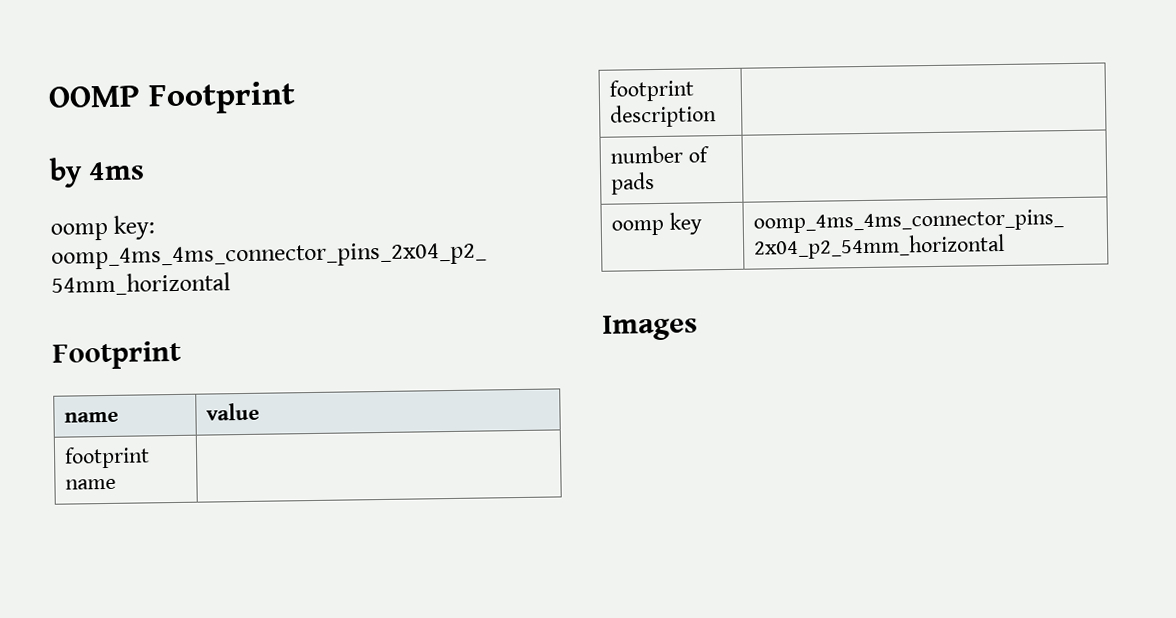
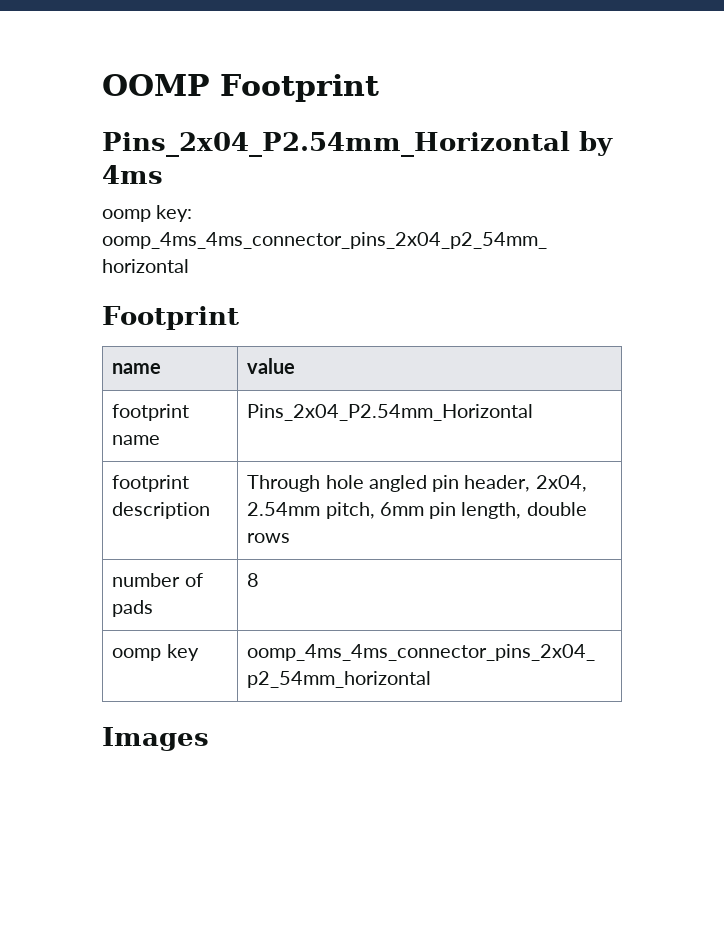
- by 4ms
+ Pins_2x04_P2.54mm_Horizontal by 4ms
- footprint name |
+ footprint name | Pins_2x04_P2.54mm_Horizontal
- footprint description |
+ footprint description | Through hole angled pin header, 2x04, 2.54mm pitch, 6mm pin length, double rows
- number of pads |
+ number of pads | 8

